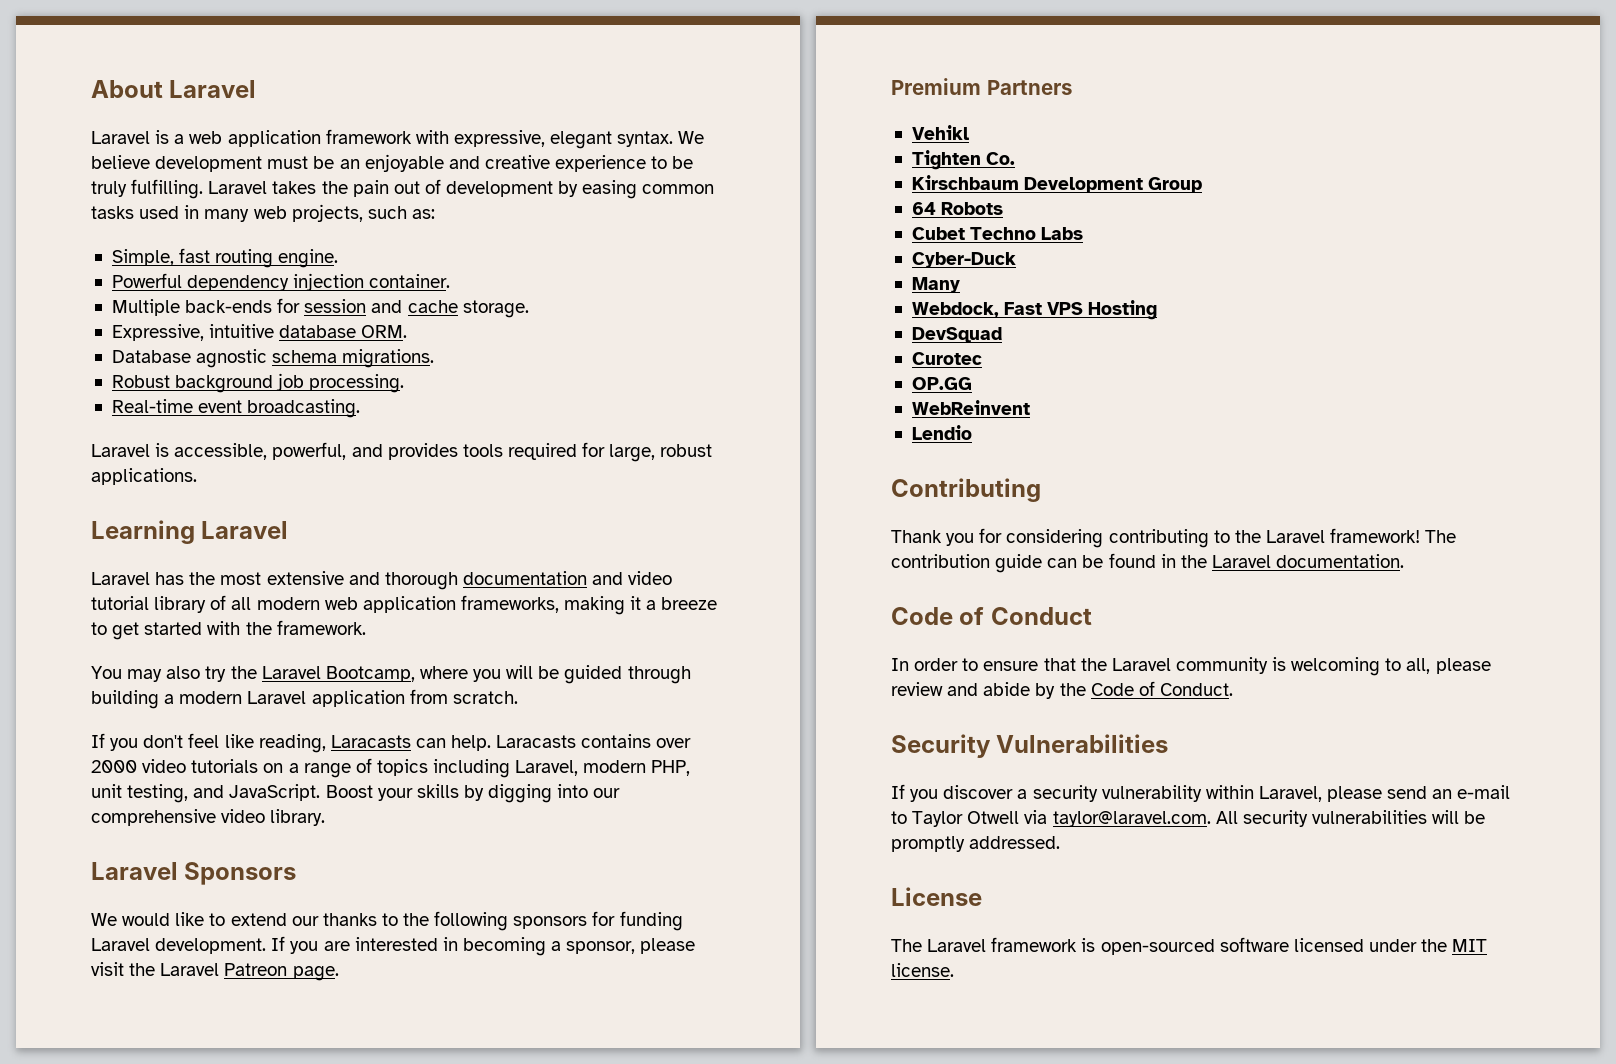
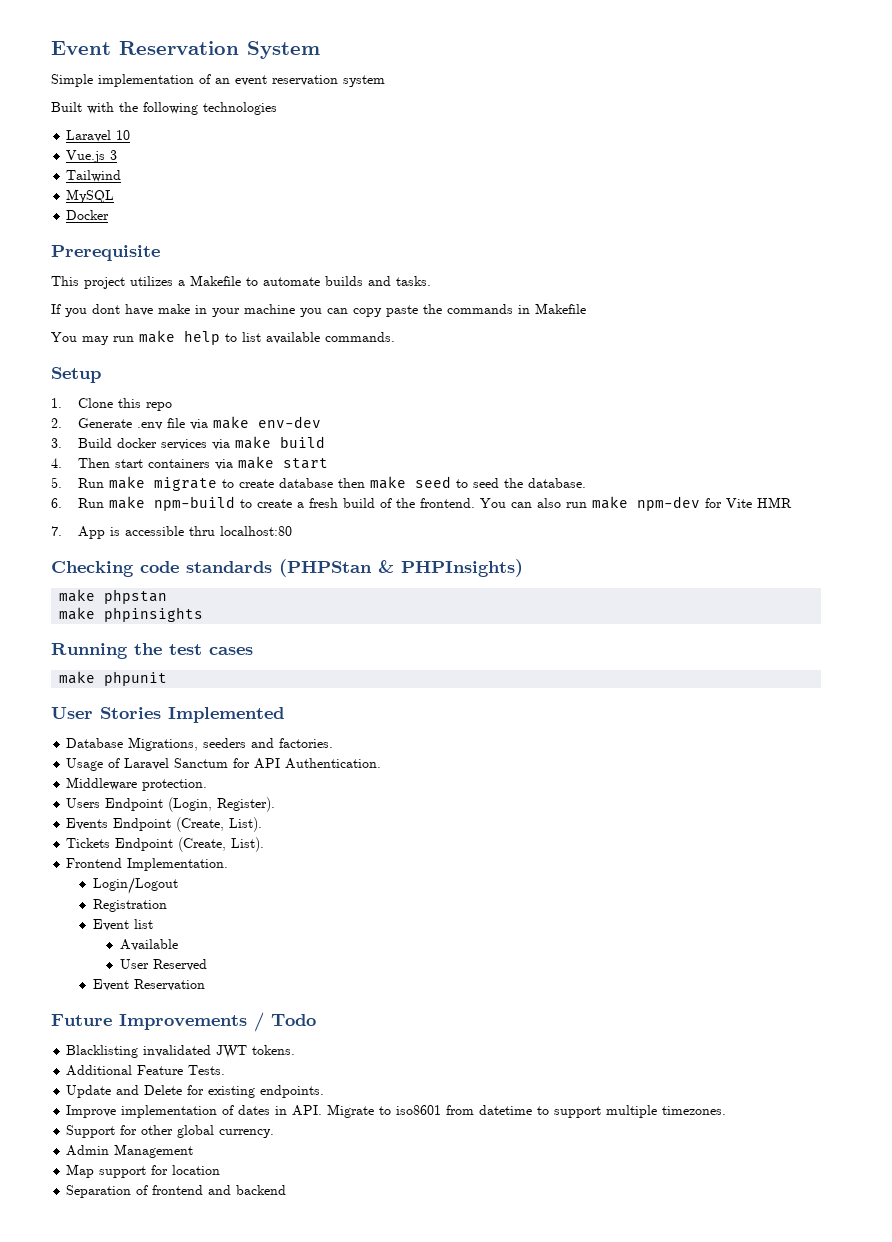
- About Laravel
- Laravel is a web application framework with expressive, elegant syntax. We believe development must be an enjoyable and creative experience to be truly fulfilling. Laravel takes the pain out of development by easing common tasks used in many web projects, such as:
- Simple, fast routing engine.
- Powerful dependency injection container.
- Multiple back-ends for session and cache storage.
- Expressive, intuitive database ORM.
- Database agnostic schema migrations.
- Robust background job processing.
- Real-time event broadcasting.
- Laravel is accessible, powerful, and provides tools required for large, robust applications.
- Learning Laravel
- Laravel has the most extensive and thorough documentation and video tutorial library of all modern web application frameworks, making it a breeze to get started with the framework.
- You may also try the Laravel Bootcamp, where you will be guided through building a modern Laravel application from scratch.
- If you don't feel like reading, Laracasts can help. Laracasts contains over 2000 video tutorials on a range of topics including Laravel, modern PHP, unit testing, and JavaScript. Boost your skills by digging into our comprehensive video library.
- Laravel Sponsors
- We would like to extend our thanks to the following sponsors for funding Laravel development. If you are interested in becoming a sponsor, please visit the Laravel Patreon page.
- Premium Partners
- Vehikl
- Tighten Co.
- Kirschbaum Development Group
- 64 Robots
- Cubet Techno Labs
- Cyber-Duck
- Many
- Webdock, Fast VPS Hosting
- DevSquad
- Curotec
- OP.GG
- WebReinvent
- Lendio
- Contributing
- Thank you for considering contributing to the Laravel framework! The contribution guide can be found in the Laravel documentation.
- Code of Conduct
- In order to ensure that the Laravel community is welcoming to all, please review and abide by the Code of Conduct.
- Security Vulnerabilities
- If you discover a security vulnerability within Laravel, please send an e-mail to Taylor Otwell via taylor@laravel.com. All security vulnerabilities will be promptly addressed.
- License
- The Laravel framework is open-sourced software licensed under the MIT license.
+ Event Reservation System
+ Simple implementation of an event reservation system
+ Built with the following technologies
+ Laravel 10
+ Vue.js 3
+ Tailwind
+ MySQL
+ Docker
+ Prerequisite
+ This project utilizes a Makefile to automate builds and tasks.
+ If you dont have make in your machine you can copy paste the commands in Makefile
+ You may run make help to list available commands.
+ Setup
+ 1. Clone this repo
+ 2. Generate .env file via make env-dev
+ 3. Build docker services via make build
+ 4. Then start containers via make start
+ 5. Run make migrate to create database then make seed to seed the database.
+ 6. Run make npm-build to create a fresh build of the frontend. You can also run make npm-dev for Vite HMR
+ 7. App is accessible thru localhost:80
+ Checking code standards (PHPStan & PHPInsights)
+ make phpstan
+ make phpinsights
+ Running the test cases
+ make phpunit
+ User Stories Implemented
+ Database Migrations, seeders and factories.
+ Usage of Laravel Sanctum for API Authentication.
+ Middleware protection.
+ Users Endpoint (Login, Register).
+ Events Endpoint (Create, List).
+ Tickets Endpoint (Create, List).
+ Frontend Implementation.
+ Login/Logout
+ Registration
+ Event list
+ Available
+ User Reserved
+ Event Reservation
+ Future Improvements / Todo
+ Blacklisting invalidated JWT tokens.
+ Additional Feature Tests.
+ Update and Delete for existing endpoints.
+ Improve implementation of dates in API. Migrate to iso8601 from datetime to support multiple timezones.
+ Support for other global currency.
+ Admin Management
+ Map support for location
+ Separation of frontend and backend

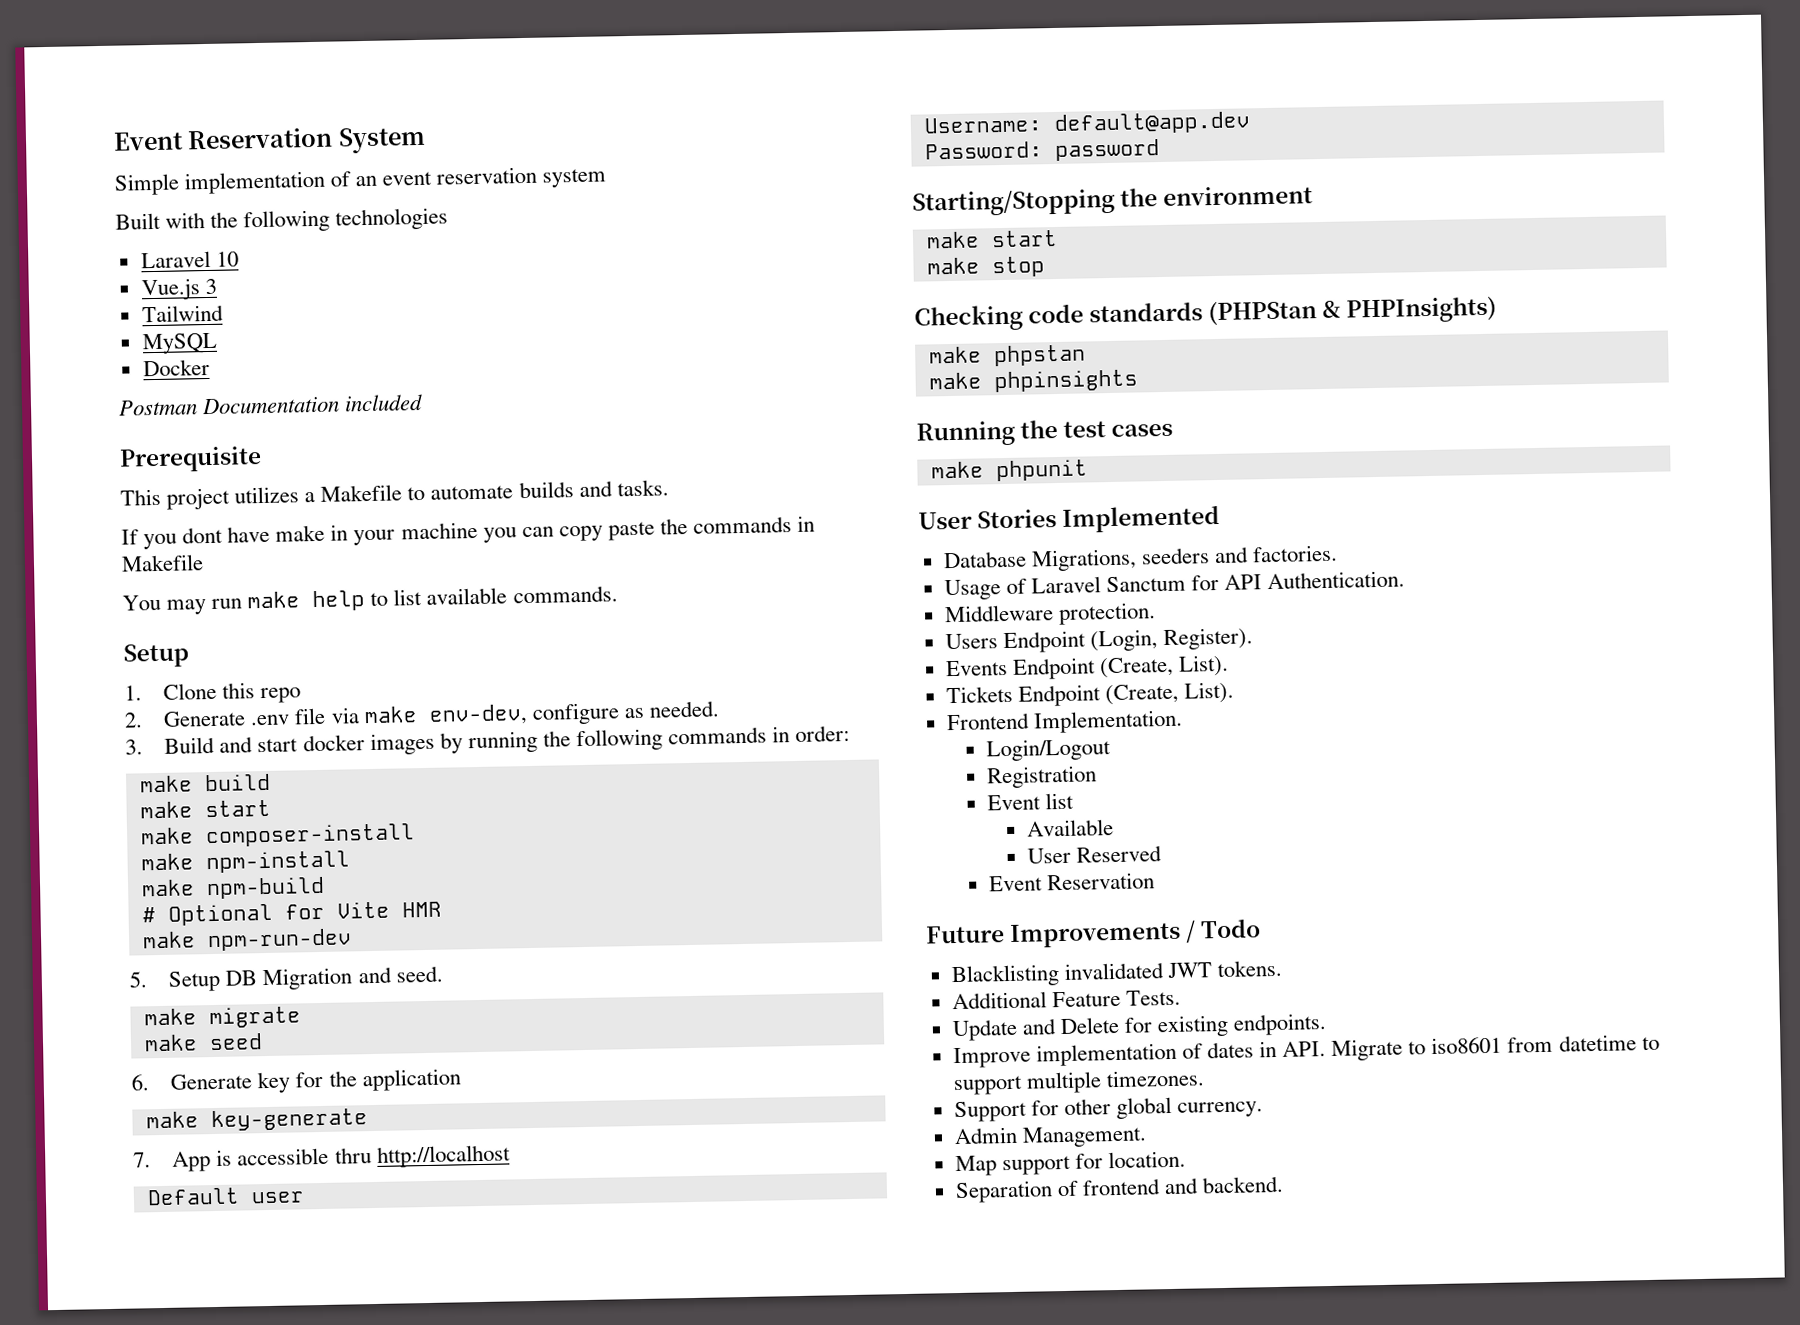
+ Postman Documentation included
- 2. Generate .env file via make env-dev
- 3. Build docker services via make build
- 4. Then start containers via make start
- 5. Run make migrate to create database then make seed to seed the database.
- 6. Run make npm-build to create a fresh build of the frontend. You can also run make npm-dev for Vite HMR
+ 2. Generate .env file via make env-dev, configure as needed.
+ 3. Build and start docker images by running the following commands in order:
+ make build
+ make start
+ make composer-install
+ make npm-install
+ make npm-build
+ # Optional for Vite HMR
+ make npm-run-dev
+ 5. Setup DB Migration and seed.
+ make migrate
+ make seed
+ 6. Generate key for the application
+ make key-generate
- 7. App is accessible thru localhost:80
+ 7. App is accessible thru http://localhost
+ Default user
+ Username: default@app.dev
+ Password: password
+ Starting/Stopping the environment
+ make start
+ make stop
- Admin Management
+ Admin Management.
- Map support for location
+ Map support for location.
- Separation of frontend and backend
+ Separation of frontend and backend.

